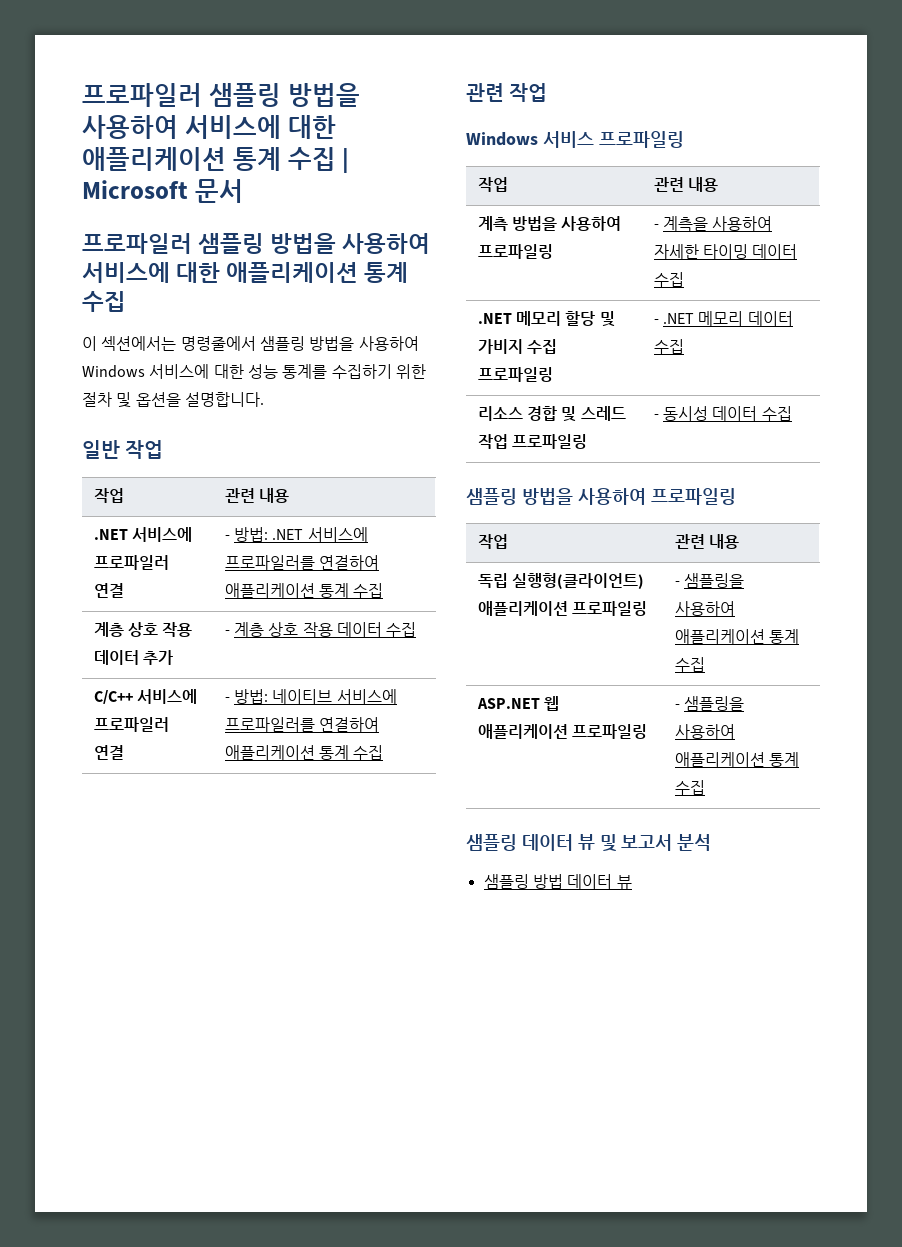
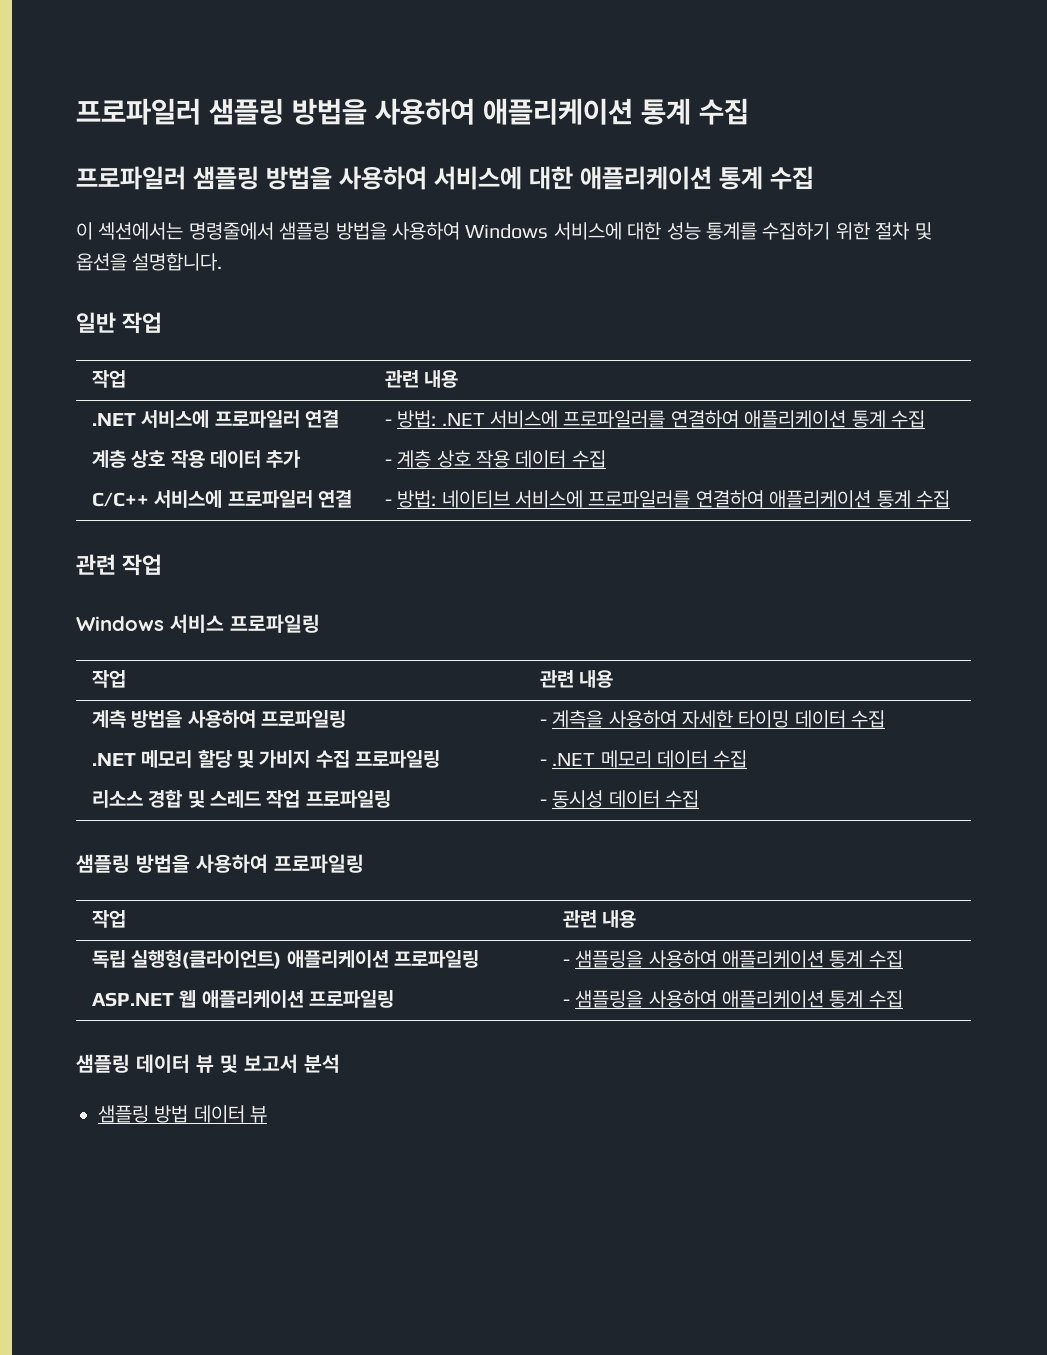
- 프로파일러 샘플링 방법을 사용하여 서비스에 대한 애플리케이션 통계 수집 | Microsoft 문서
+ 프로파일러 샘플링 방법을 사용하여 애플리케이션 통계 수집

